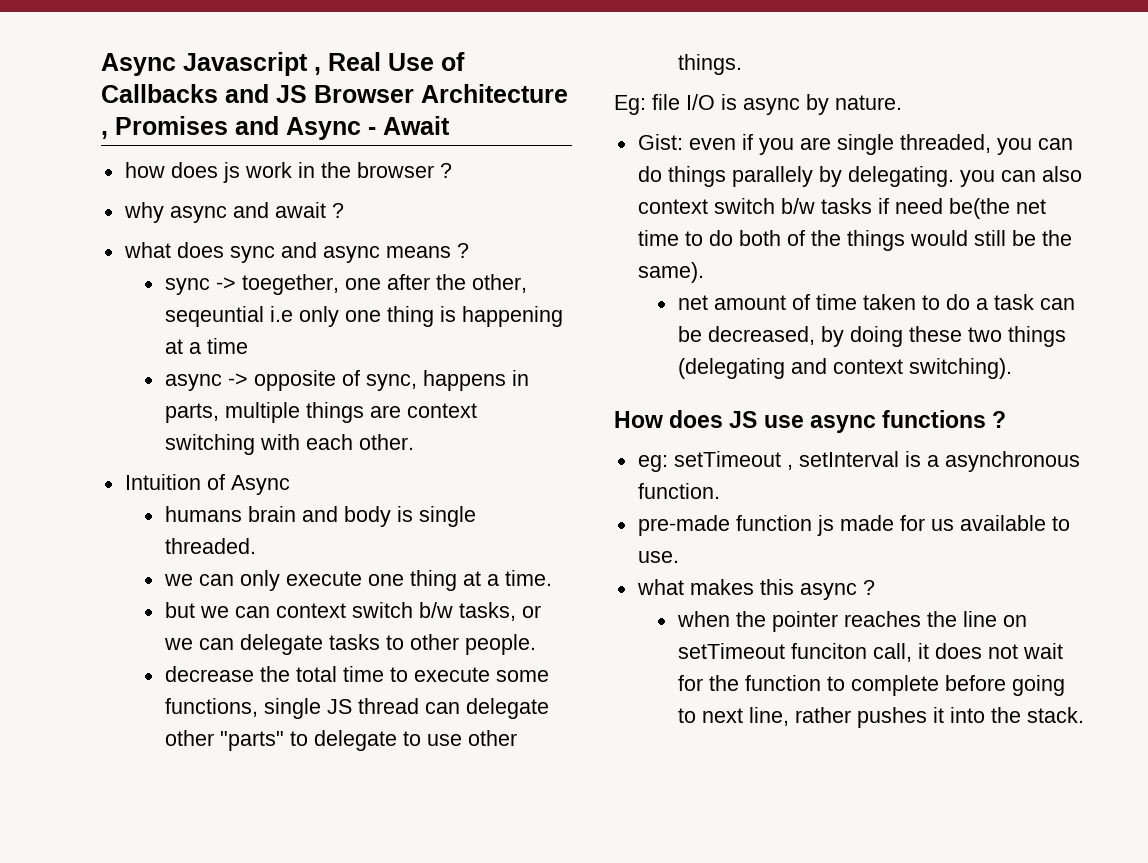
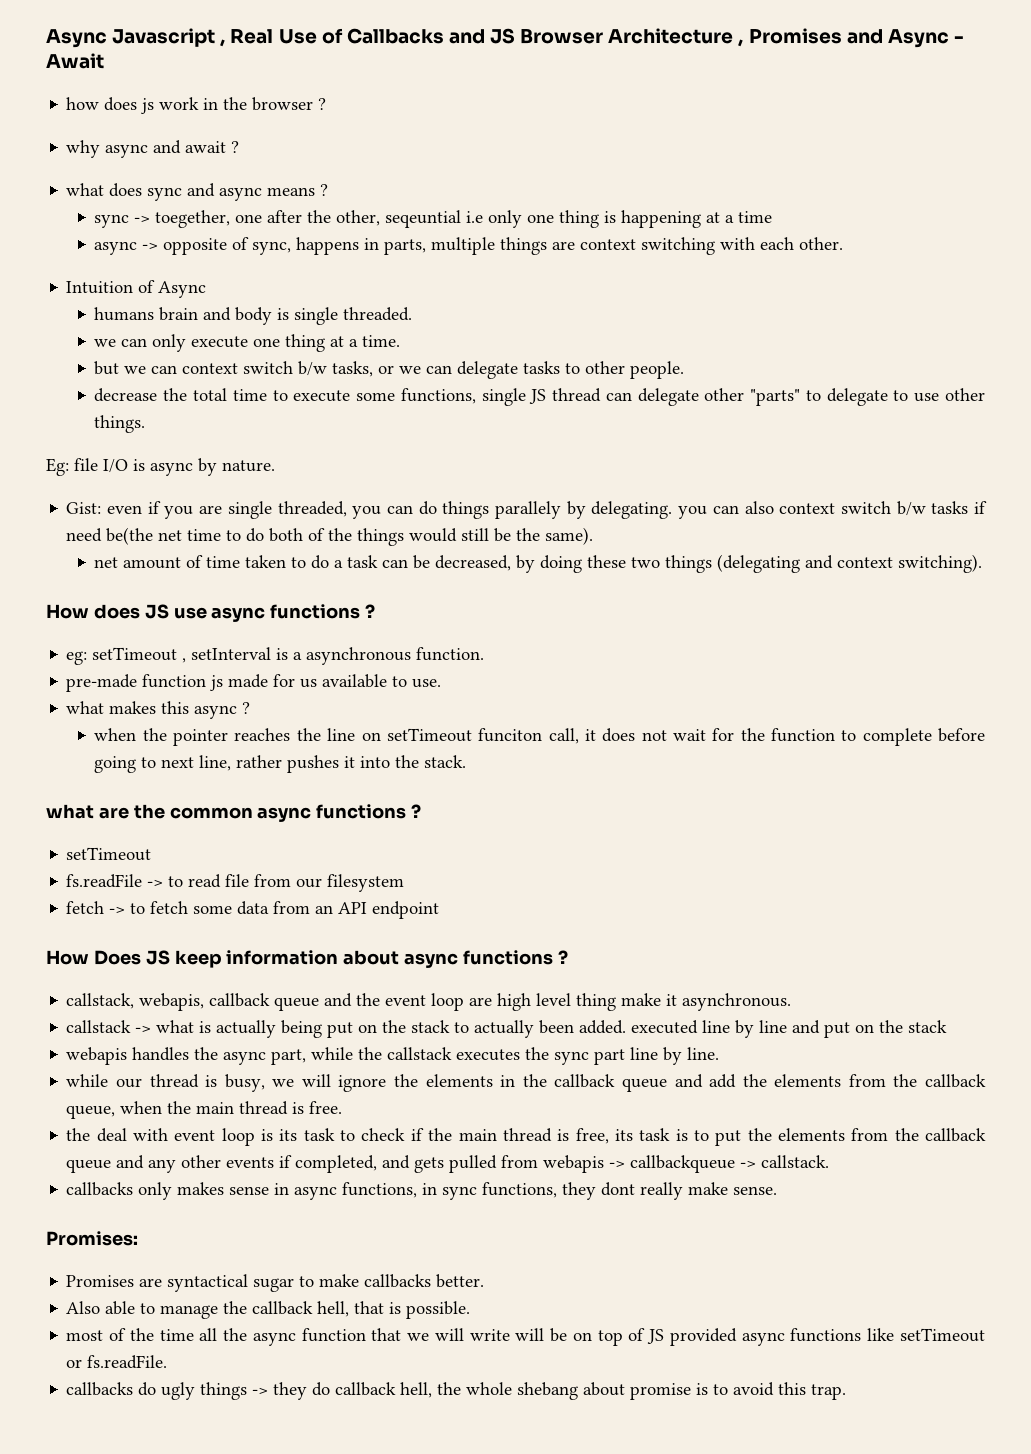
+ what are the common async functions ?
+ setTimeout
+ fs.readFile -> to read file from our filesystem
+ fetch -> to fetch some data from an API endpoint
+ How Does JS keep information about async functions ?
+ callstack, webapis, callback queue and the event loop are high level thing make it asynchronous.
+ callstack -> what is actually being put on the stack to actually been added. executed line by line and put on the stack
+ webapis handles the async part, while the callstack executes the sync part line by line.
+ while our thread is busy, we will ignore the elements in the callback queue and add the elements from the callback queue, when the main thread is free.
+ the deal with event loop is its task to check if the main thread is free, its task is to put the elements from the callback queue and any other events if completed, and gets pulled from webapis -> callbackqueue -> callstack.
+ callbacks only makes sense in async functions, in sync functions, they dont really make sense.
+ Promises:
+ Promises are syntactical sugar to make callbacks better.
+ Also able to manage the callback hell, that is possible.
+ most of the time all the async function that we will write will be on top of JS provided async functions like setTimeout or fs.readFile.
+ callbacks do ugly things -> they do callback hell, the whole shebang about promise is to avoid this trap.

